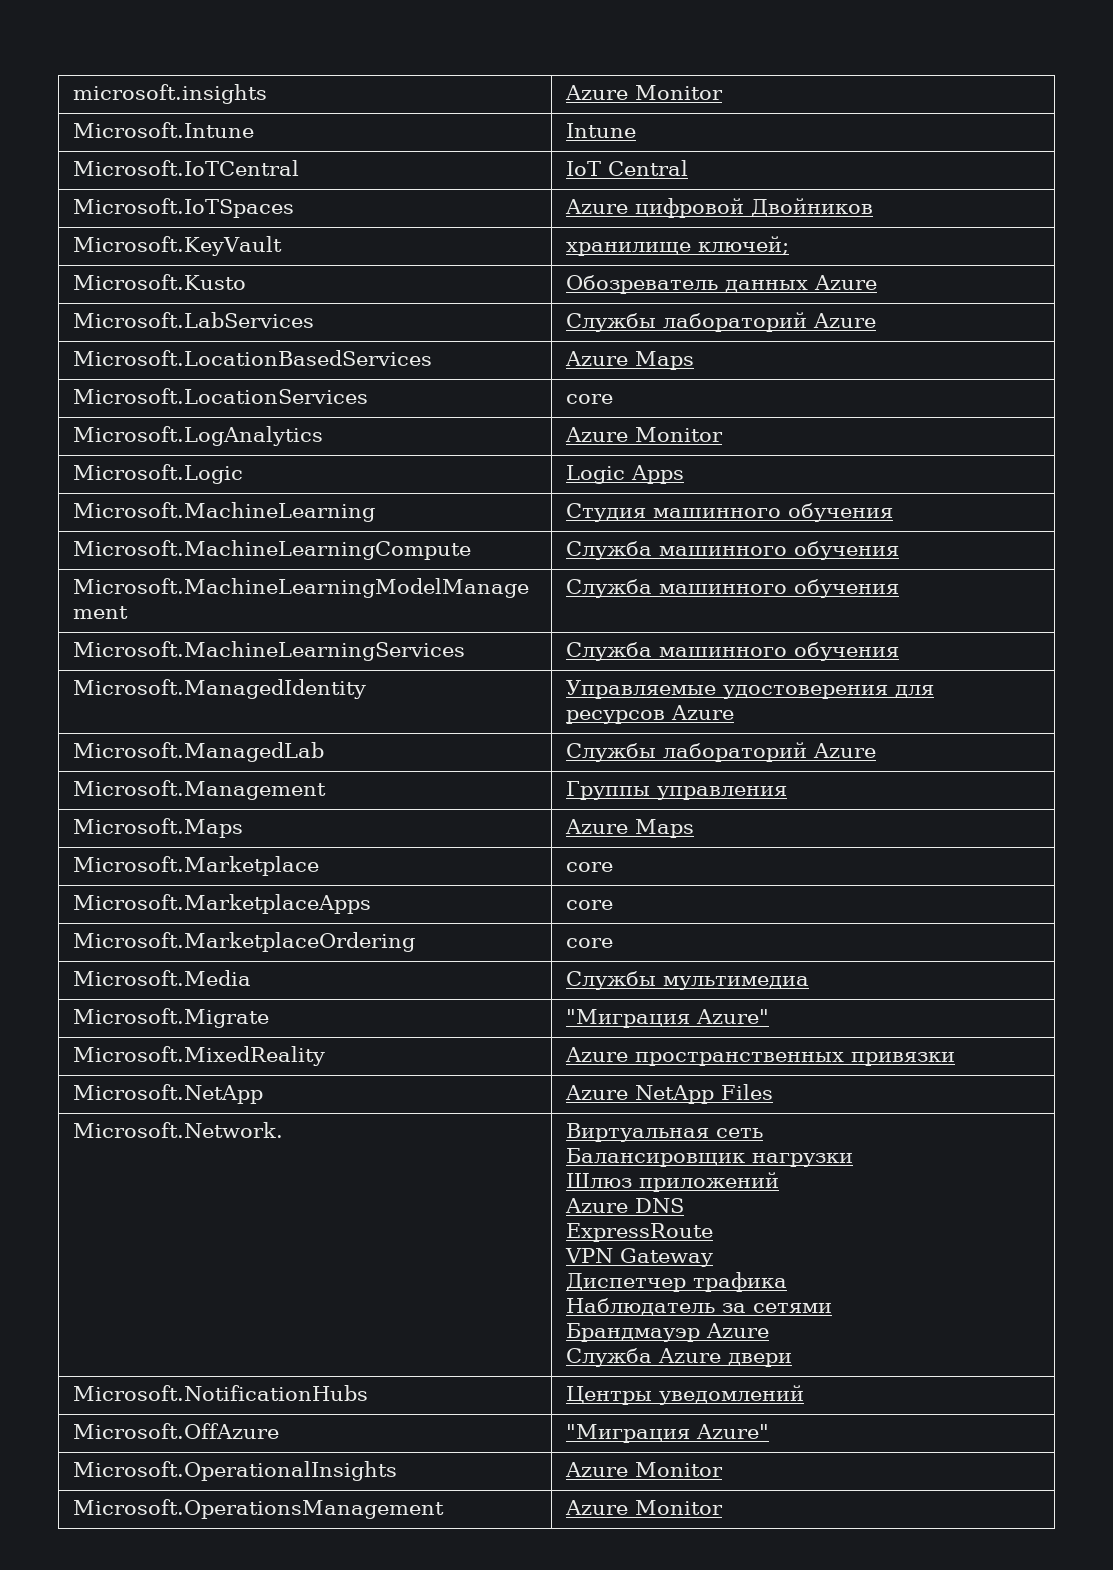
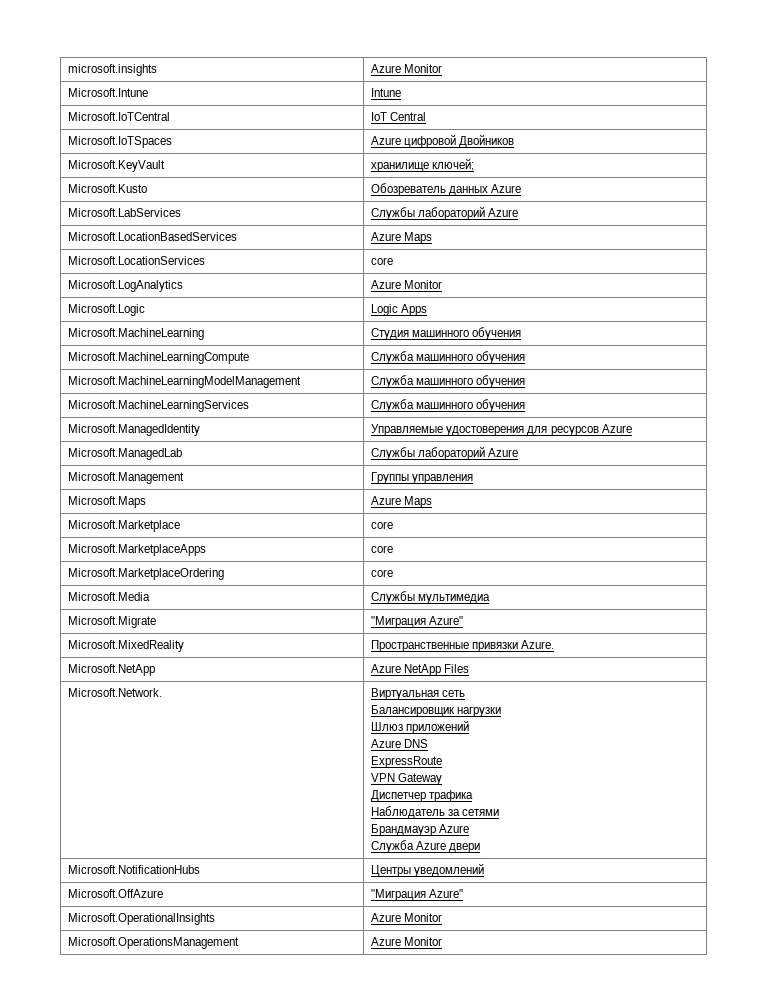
- Microsoft.MixedReality | Azure пространственных привязки
+ Microsoft.MixedReality | Пространственные привязки Azure.

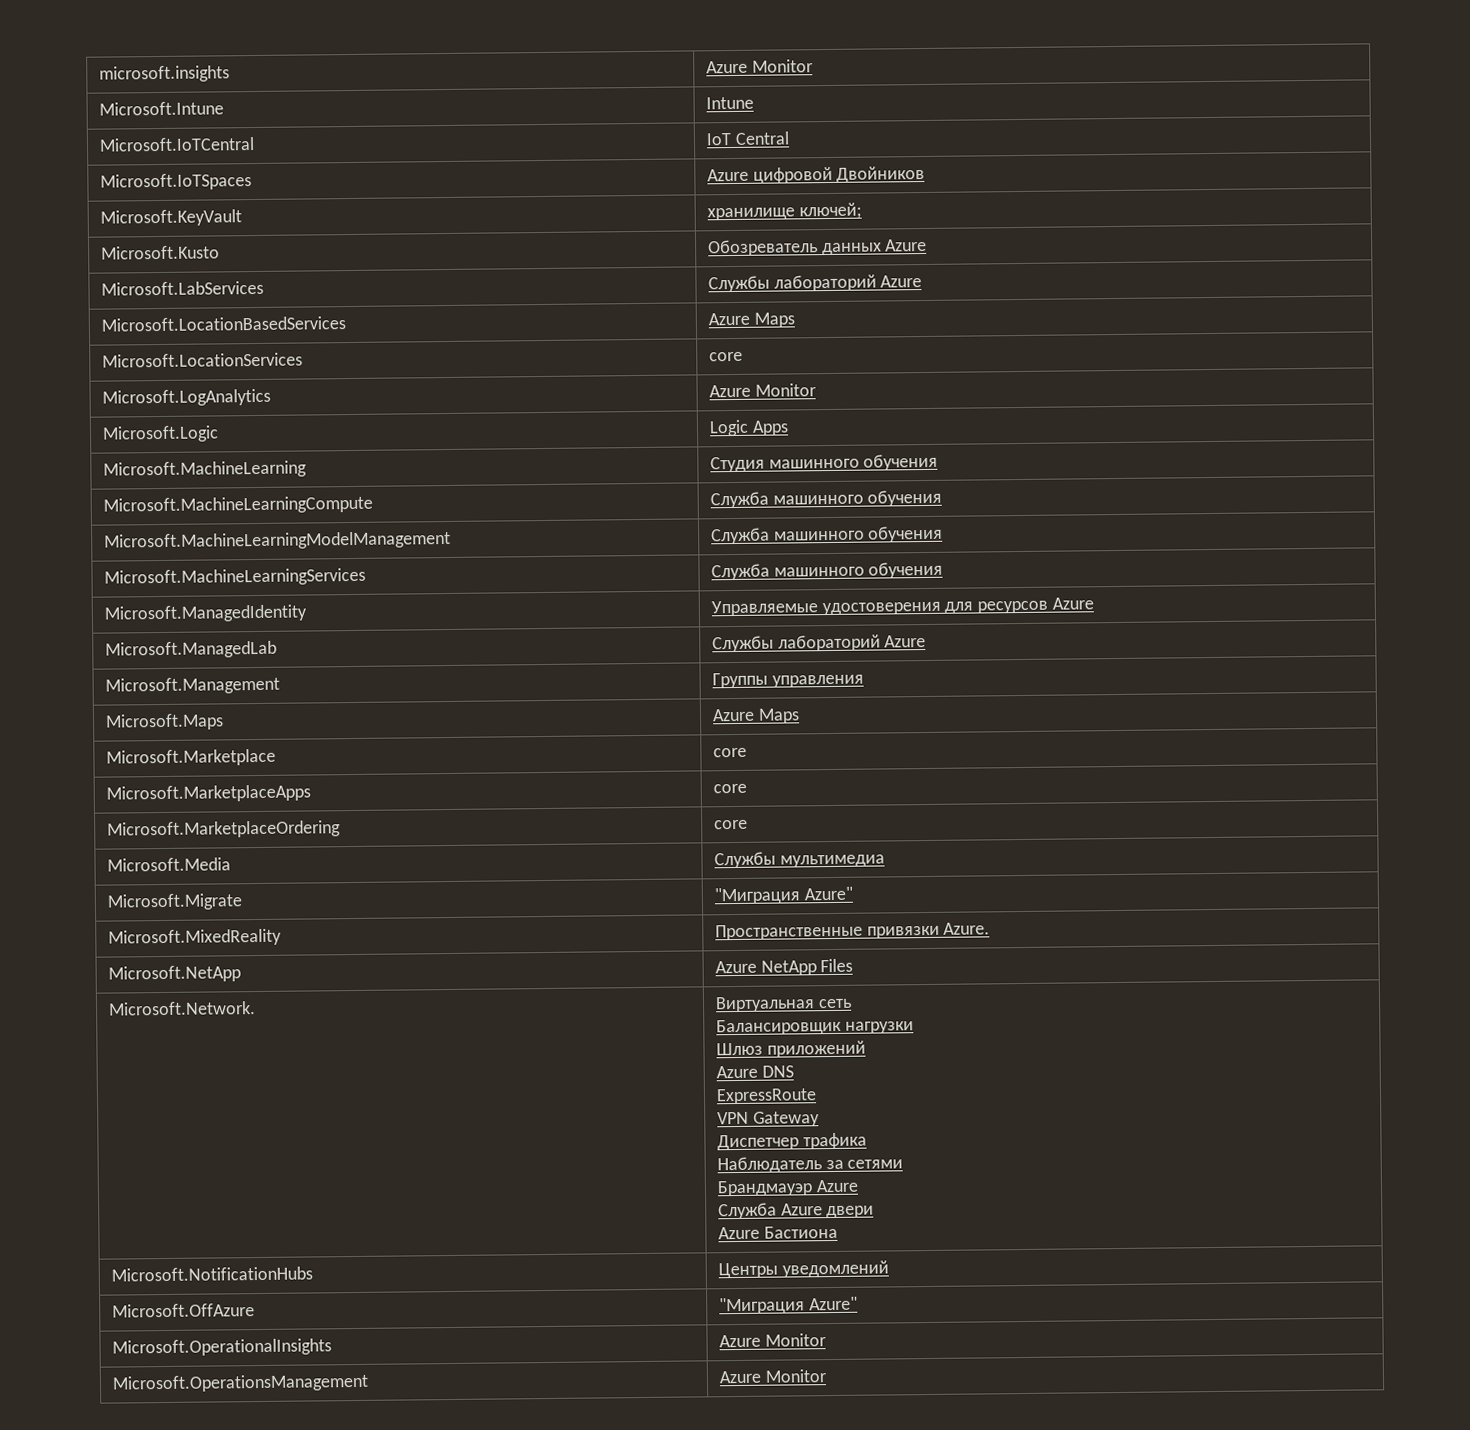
  Microsoft.Network. | Виртуальная сеть
  Балансировщик нагрузки
  Шлюз приложений
  Azure DNS
  ExpressRoute
  VPN Gateway
  Диспетчер трафика
  Наблюдатель за сетями
  Брандмауэр Azure
  Служба Azure двери
+ Azure Бастиона

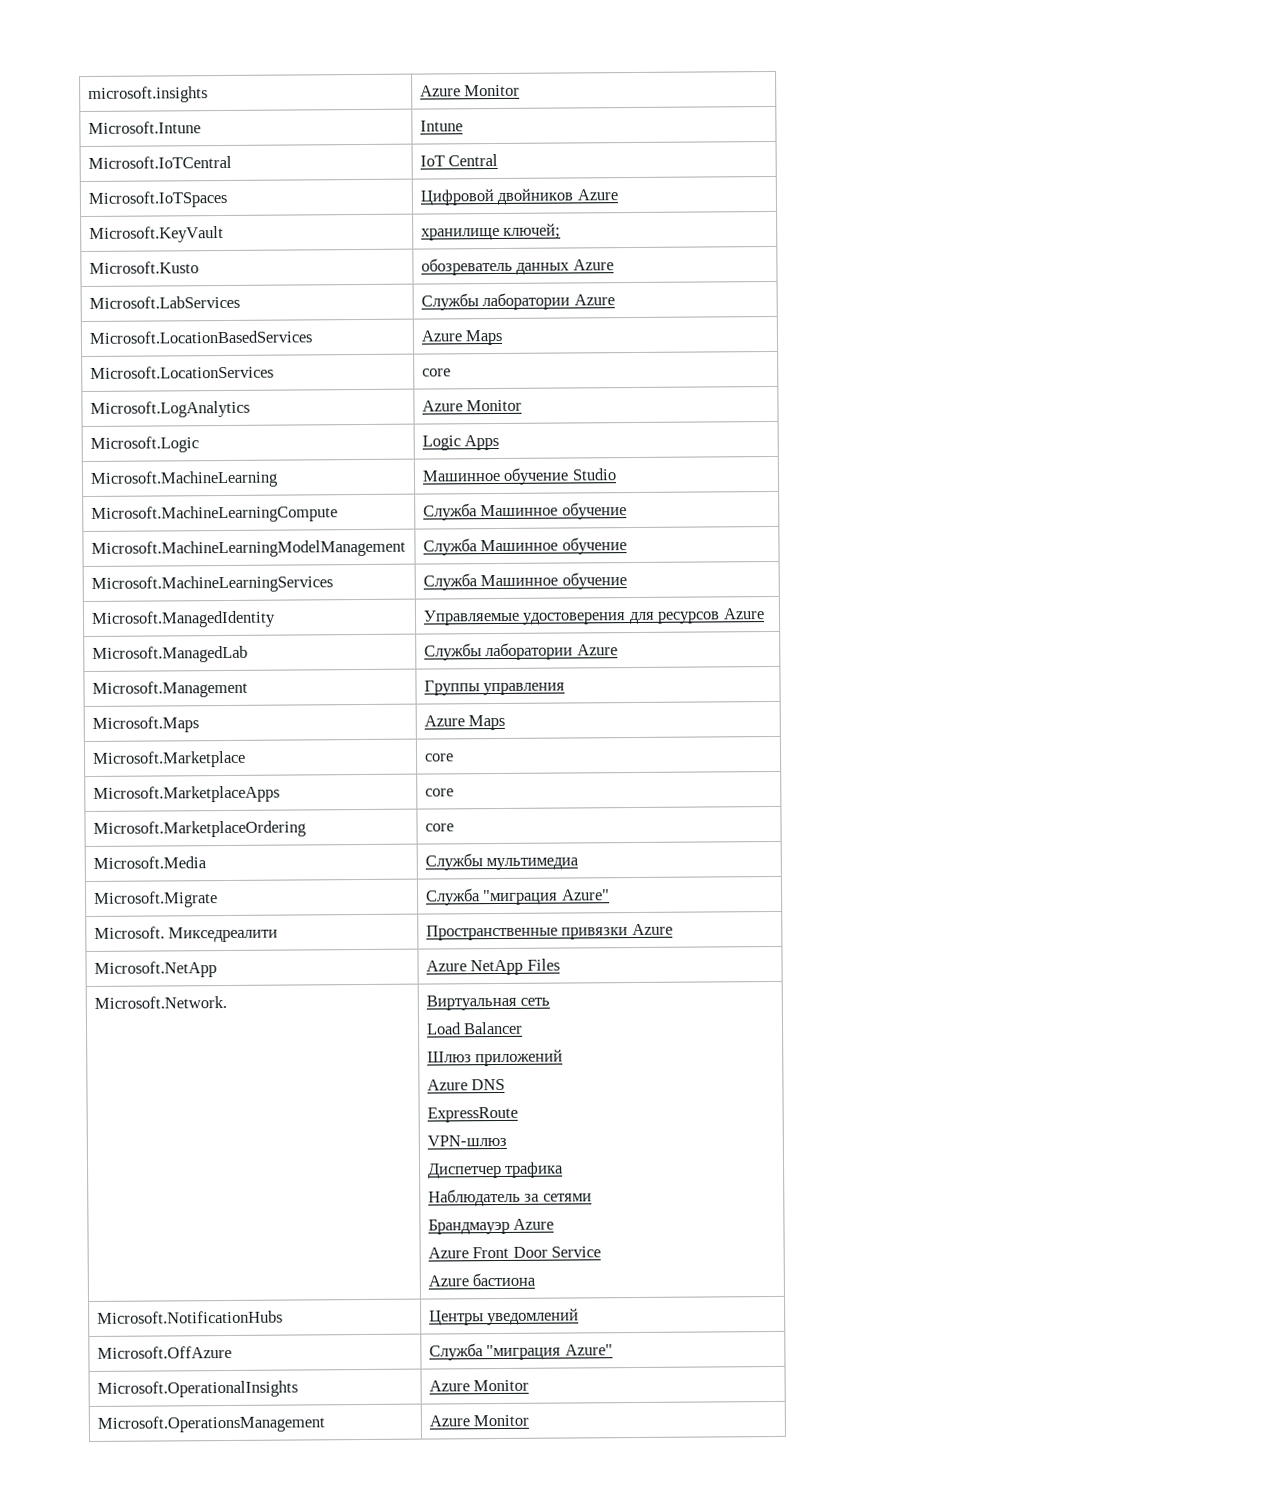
- Microsoft.IoTSpaces | Azure цифровой Двойников
+ Microsoft.IoTSpaces | Цифровой двойников Azure
- Microsoft.Kusto | Обозреватель данных Azure
+ Microsoft.Kusto | обозреватель данных Azure
- Microsoft.LabServices | Службы лабораторий Azure
+ Microsoft.LabServices | Службы лаборатории Azure
- Microsoft.MachineLearning | Студия машинного обучения
+ Microsoft.MachineLearning | Машинное обучение Studio
- Microsoft.MachineLearningCompute | Служба машинного обучения
+ Microsoft.MachineLearningCompute | Служба Машинное обучение
- Microsoft.MachineLearningModelManagement | Служба машинного обучения
+ Microsoft.MachineLearningModelManagement | Служба Машинное обучение
- Microsoft.MachineLearningServices | Служба машинного обучения
+ Microsoft.MachineLearningServices | Служба Машинное обучение
- Microsoft.ManagedLab | Службы лабораторий Azure
+ Microsoft.ManagedLab | Службы лаборатории Azure
- Microsoft.Migrate | "Миграция Azure"
- Microsoft.MixedReality | Пространственные привязки Azure.
+ Microsoft.Migrate | Служба "миграция Azure"
+ Microsoft. Микседреалити | Пространственные привязки Azure
  Microsoft.Network. | Виртуальная сеть
- Балансировщик нагрузки
+ Load Balancer
  Шлюз приложений
  Azure DNS
  ExpressRoute
- VPN Gateway
+ VPN-шлюз
  Диспетчер трафика
  Наблюдатель за сетями
  Брандмауэр Azure
- Служба Azure двери
- Azure Бастиона
+ Azure Front Door Service
+ Azure бастиона
- Microsoft.OffAzure | "Миграция Azure"
+ Microsoft.OffAzure | Служба "миграция Azure"

